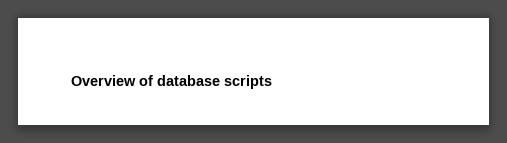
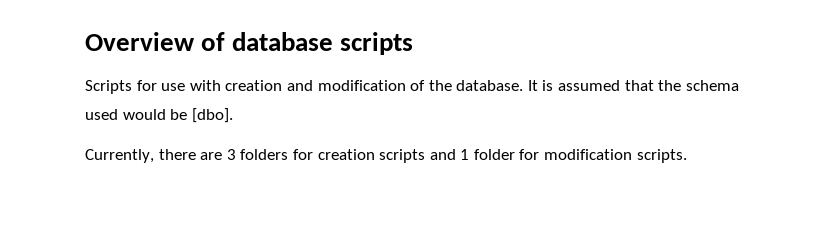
+ Scripts for use with creation and modification of the database. It is assumed that the schema used would be [dbo].
+ Currently, there are 3 folders for creation scripts and 1 folder for modification scripts.

